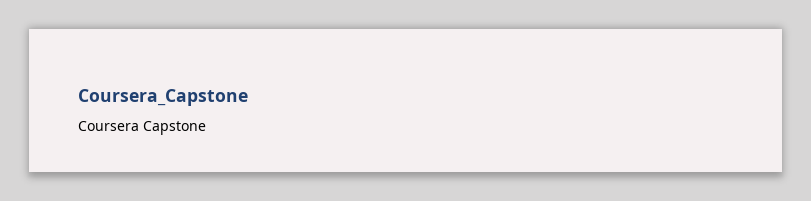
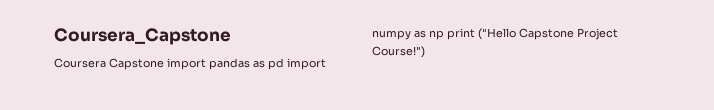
- Coursera Capstone
+ Coursera Capstone import pandas as pd import numpy as np print ("Hello Capstone Project Course!")

